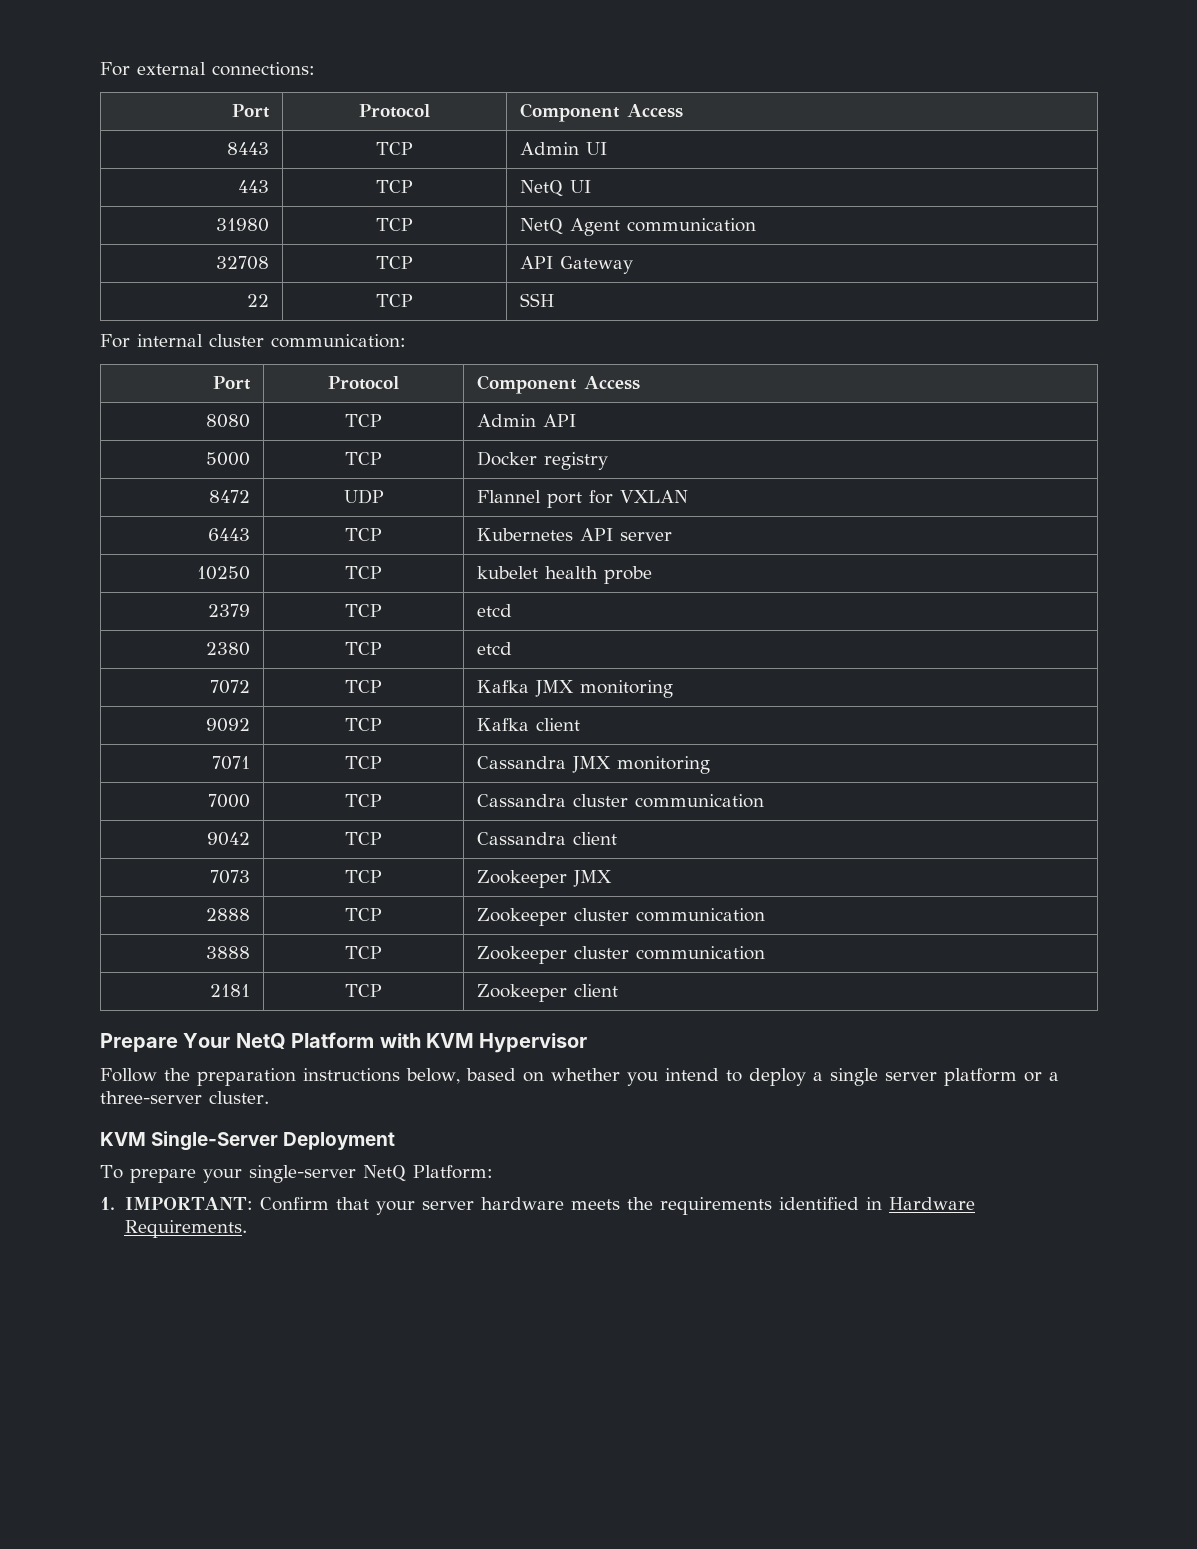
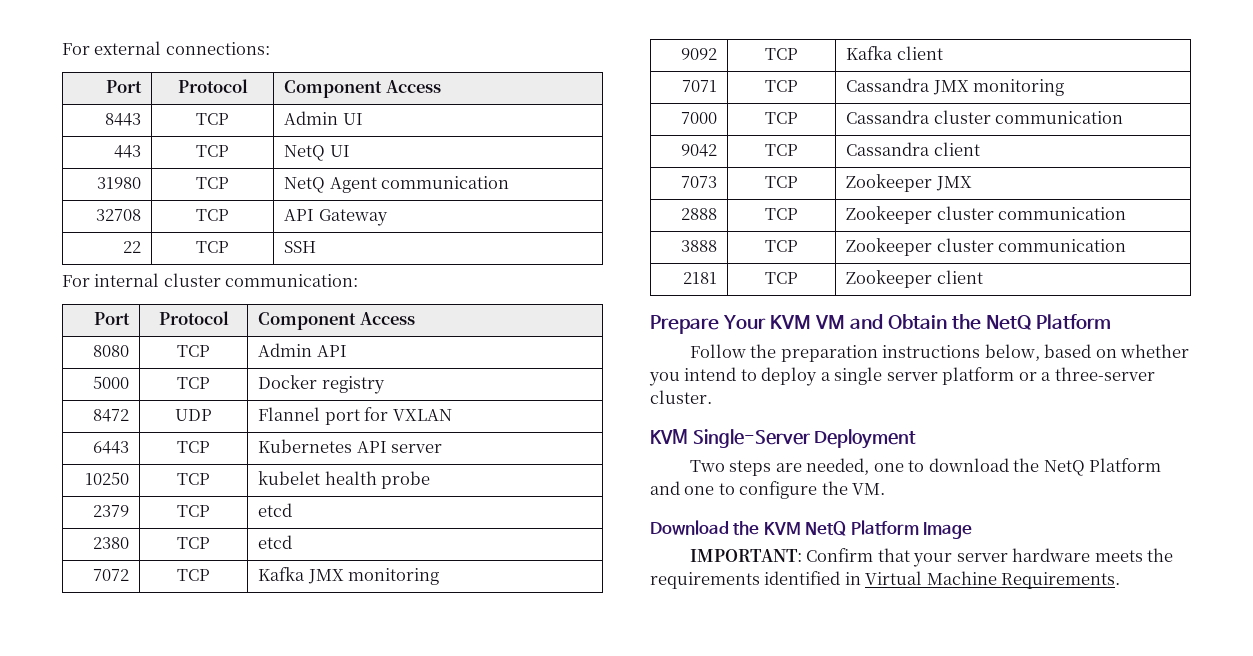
- Prepare Your NetQ Platform with KVM Hypervisor
+ Prepare Your KVM VM and Obtain the NetQ Platform
- To prepare your single-server NetQ Platform:
- 1. IMPORTANT: Confirm that your server hardware meets the requirements identified in Hardware Requirements.
+ Two steps are needed, one to download the NetQ Platform and one to configure the VM.
+ Download the KVM NetQ Platform Image
+ IMPORTANT: Confirm that your server hardware meets the requirements identified in Virtual Machine Requirements.

